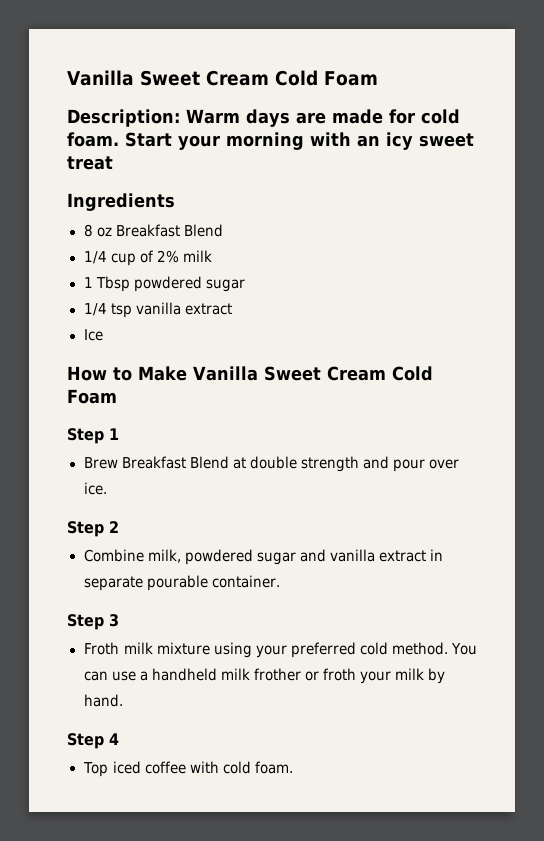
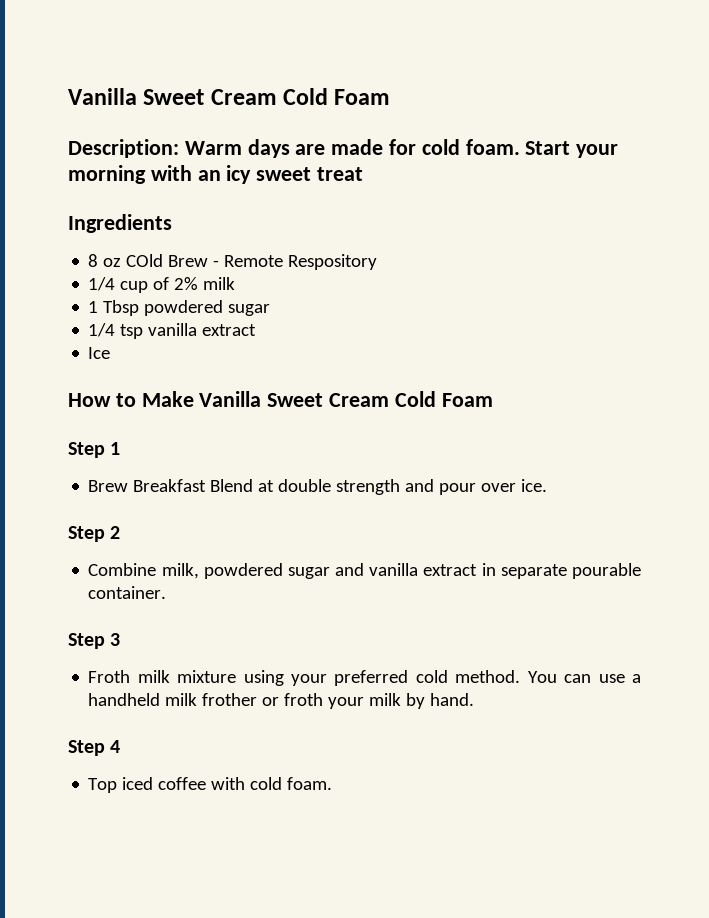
- 8 oz Breakfast Blend
+ 8 oz COld Brew - Remote Respository

